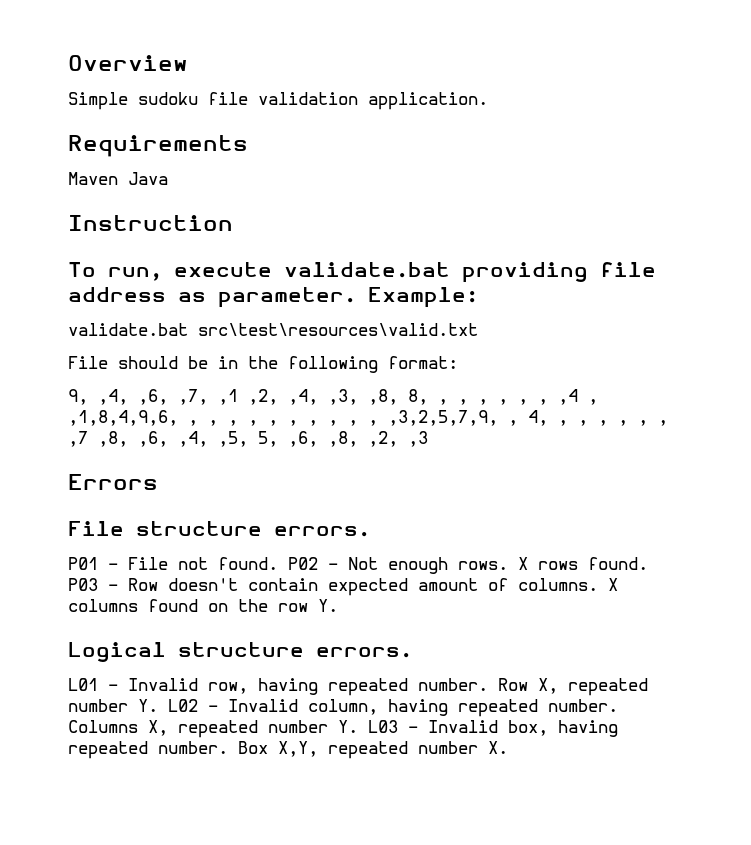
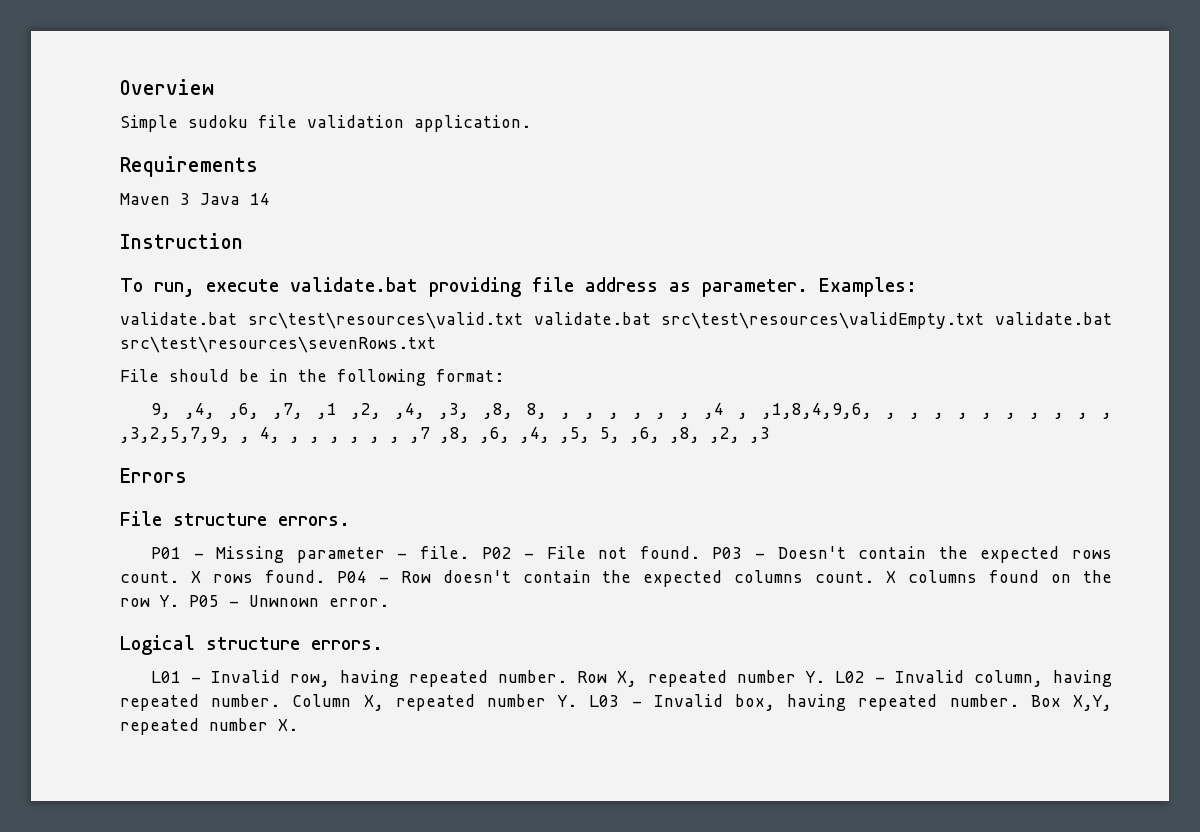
- Maven Java
+ Maven 3 Java 14
- Example:
+ Examples:
- validate.bat src\test\resources\valid.txt
+ validate.bat src\test\resources\valid.txt validate.bat src\test\resources\validEmpty.txt validate.bat src\test\resources\sevenRows.txt
- P01 - File not found. P02 - Not enough rows.
+ P01 - Missing parameter - file. P02 - File not found. P03 - Doesn't contain the expected rows count.
- P03 - Row doesn't contain expected amount of columns.
+ P04 - Row doesn't contain the expected columns count.
- X columns found on the row Y.
+ X columns found on the row Y. P05 - Unwnown error.
- Columns X, repeated number Y. L03 - Invalid box, having repeated number.
+ Column X, repeated number Y. L03 - Invalid box, having repeated number.

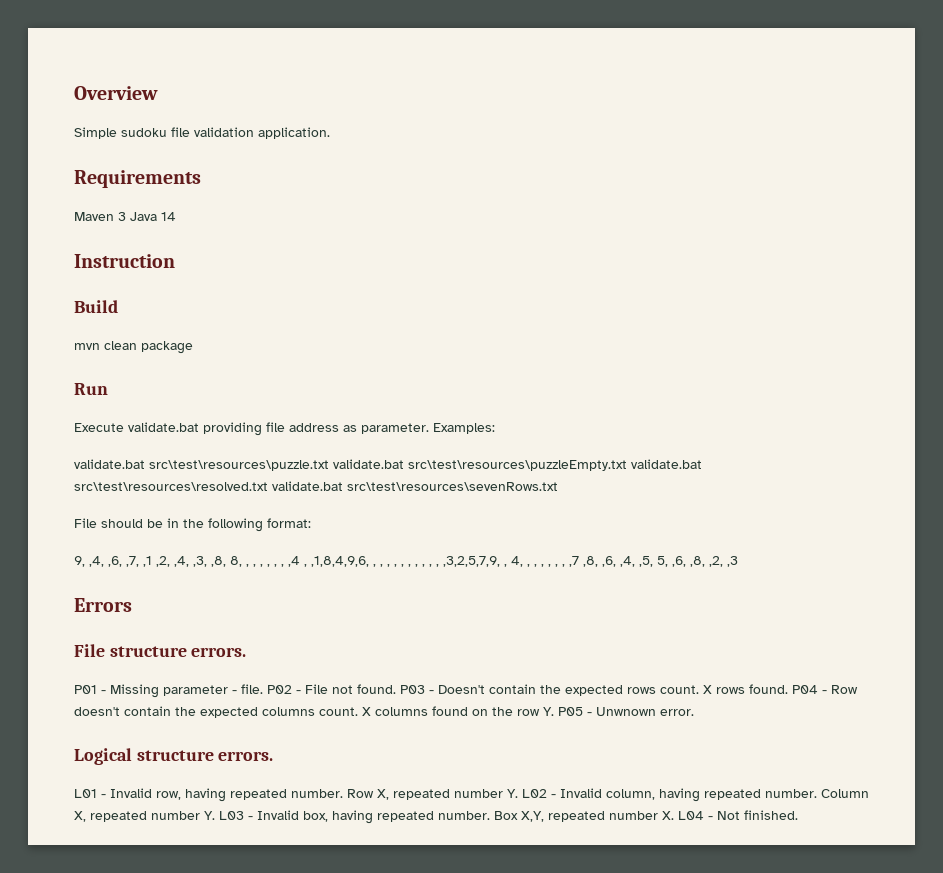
- To run, execute validate.bat providing file address as parameter.
+ Build
+ mvn clean package
+ Run
+ Execute validate.bat providing file address as parameter.
- validate.bat src\test\resources\valid.txt validate.bat src\test\resources\validEmpty.txt validate.bat src\test\resources\sevenRows.txt
+ validate.bat src\test\resources\puzzle.txt validate.bat src\test\resources\puzzleEmpty.txt validate.bat src\test\resources\resolved.txt validate.bat src\test\resources\sevenRows.txt
- Box X,Y, repeated number X.
+ Box X,Y, repeated number X. L04 - Not finished.

